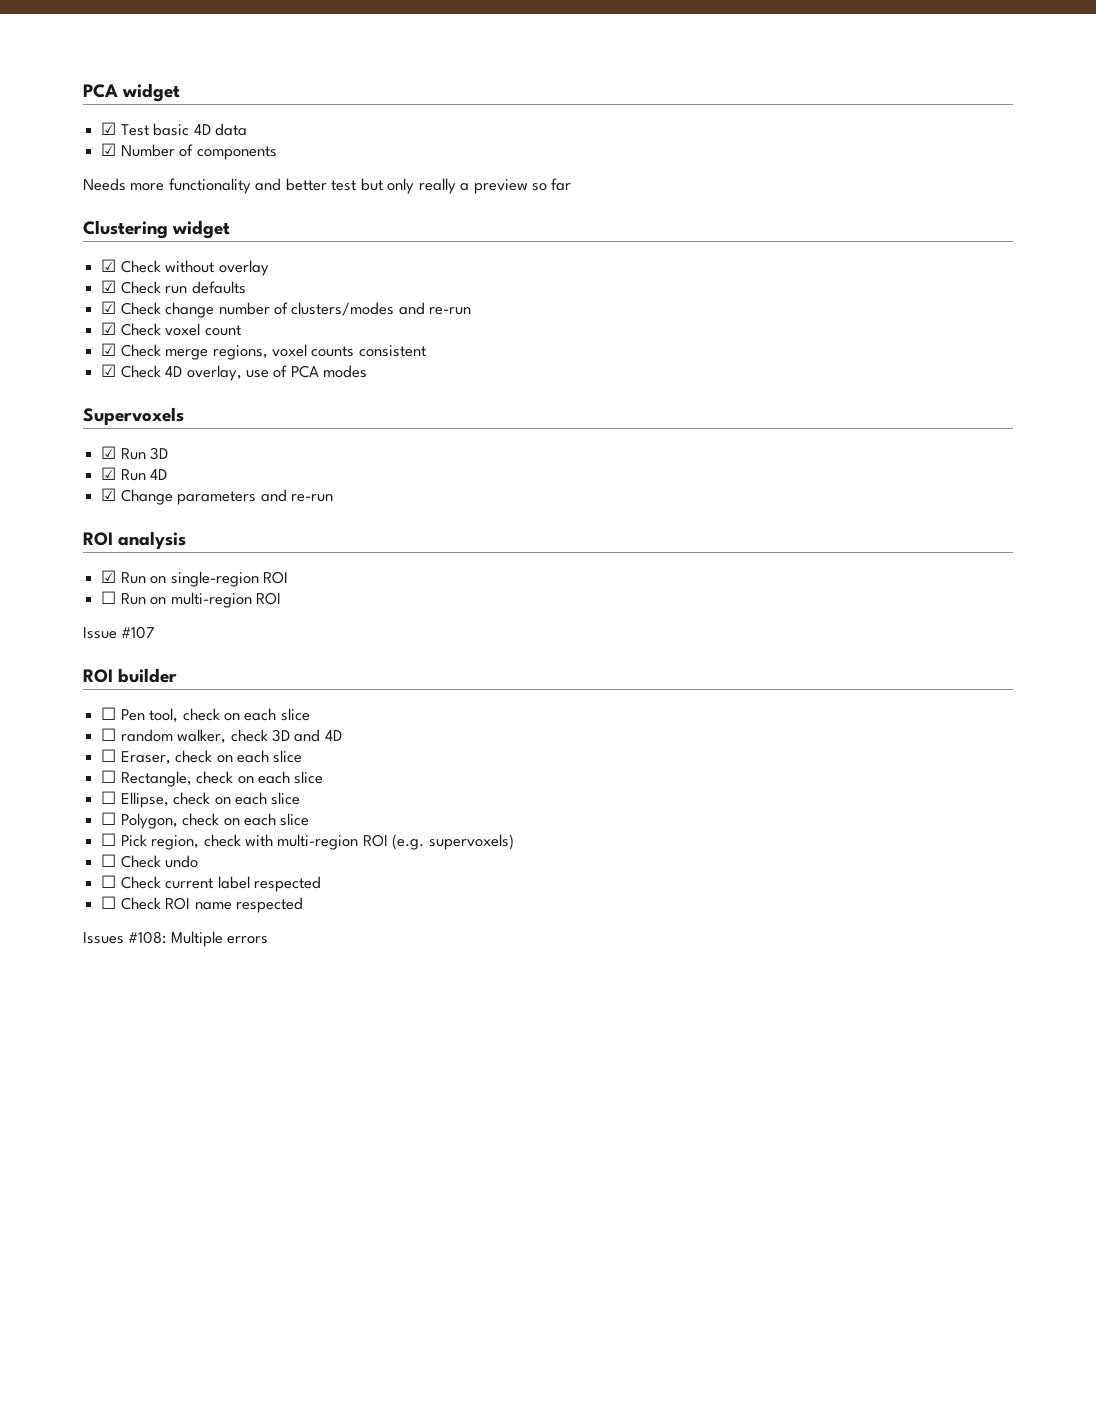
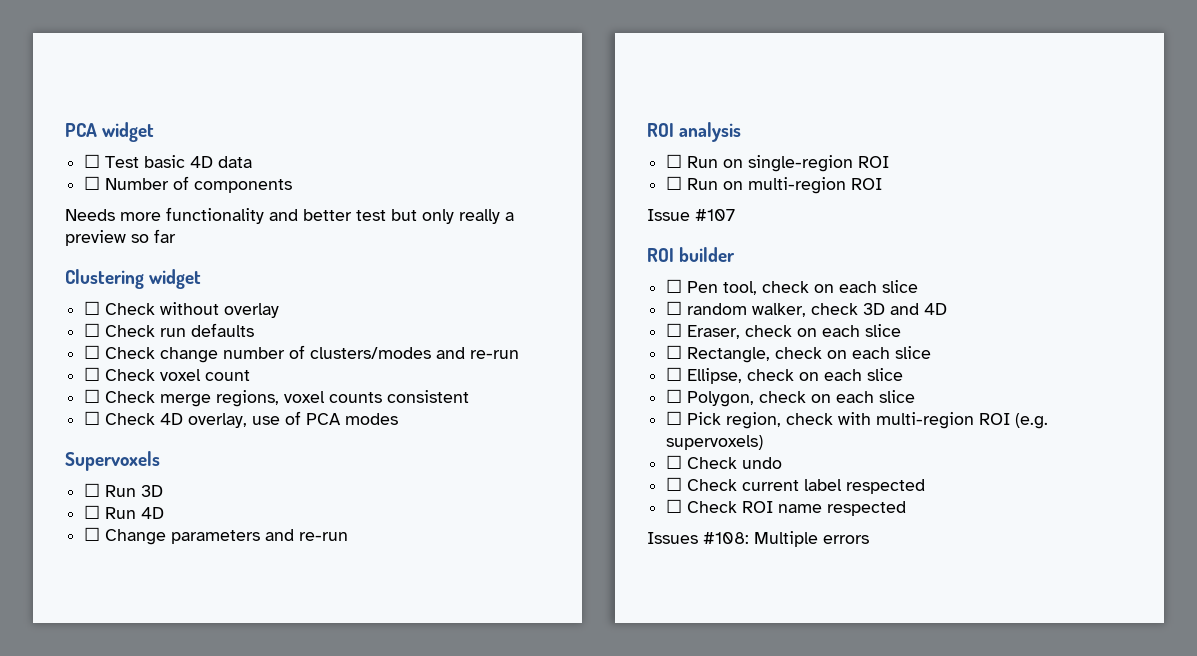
- ☑ Test basic 4D data
+ ☐ Test basic 4D data
- ☑ Number of components
+ ☐ Number of components
- ☑ Check without overlay
+ ☐ Check without overlay
- ☑ Check run defaults
+ ☐ Check run defaults
- ☑ Check change number of clusters/modes and re-run
+ ☐ Check change number of clusters/modes and re-run
- ☑ Check voxel count
+ ☐ Check voxel count
- ☑ Check merge regions, voxel counts consistent
+ ☐ Check merge regions, voxel counts consistent
- ☑ Check 4D overlay, use of PCA modes
+ ☐ Check 4D overlay, use of PCA modes
- ☑ Run 3D
+ ☐ Run 3D
- ☑ Run 4D
+ ☐ Run 4D
- ☑ Change parameters and re-run
+ ☐ Change parameters and re-run
- ☑ Run on single-region ROI
+ ☐ Run on single-region ROI

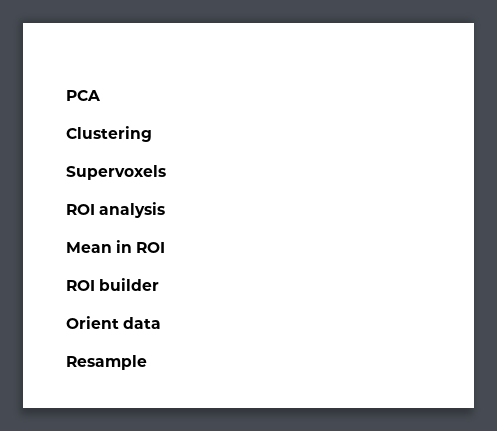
- PCA widget
- ☐ Test basic 4D data
- ☐ Number of components
- Needs more functionality and better test but only really a preview so far
- Clustering widget
- ☐ Check without overlay
- ☐ Check run defaults
- ☐ Check change number of clusters/modes and re-run
- ☐ Check voxel count
- ☐ Check merge regions, voxel counts consistent
- ☐ Check 4D overlay, use of PCA modes
+ PCA
+ Clustering
  Supervoxels
- ☐ Run 3D
- ☐ Run 4D
- ☐ Change parameters and re-run
  ROI analysis
- ☐ Run on single-region ROI
- ☐ Run on multi-region ROI
- Issue #107
+ Mean in ROI
  ROI builder
- ☐ Pen tool, check on each slice
- ☐ random walker, check 3D and 4D
- ☐ Eraser, check on each slice
- ☐ Rectangle, check on each slice
- ☐ Ellipse, check on each slice
- ☐ Polygon, check on each slice
- ☐ Pick region, check with multi-region ROI (e.g. supervoxels)
- ☐ Check undo
- ☐ Check current label respected
- ☐ Check ROI name respected
- Issues #108: Multiple errors
+ Orient data
+ Resample

